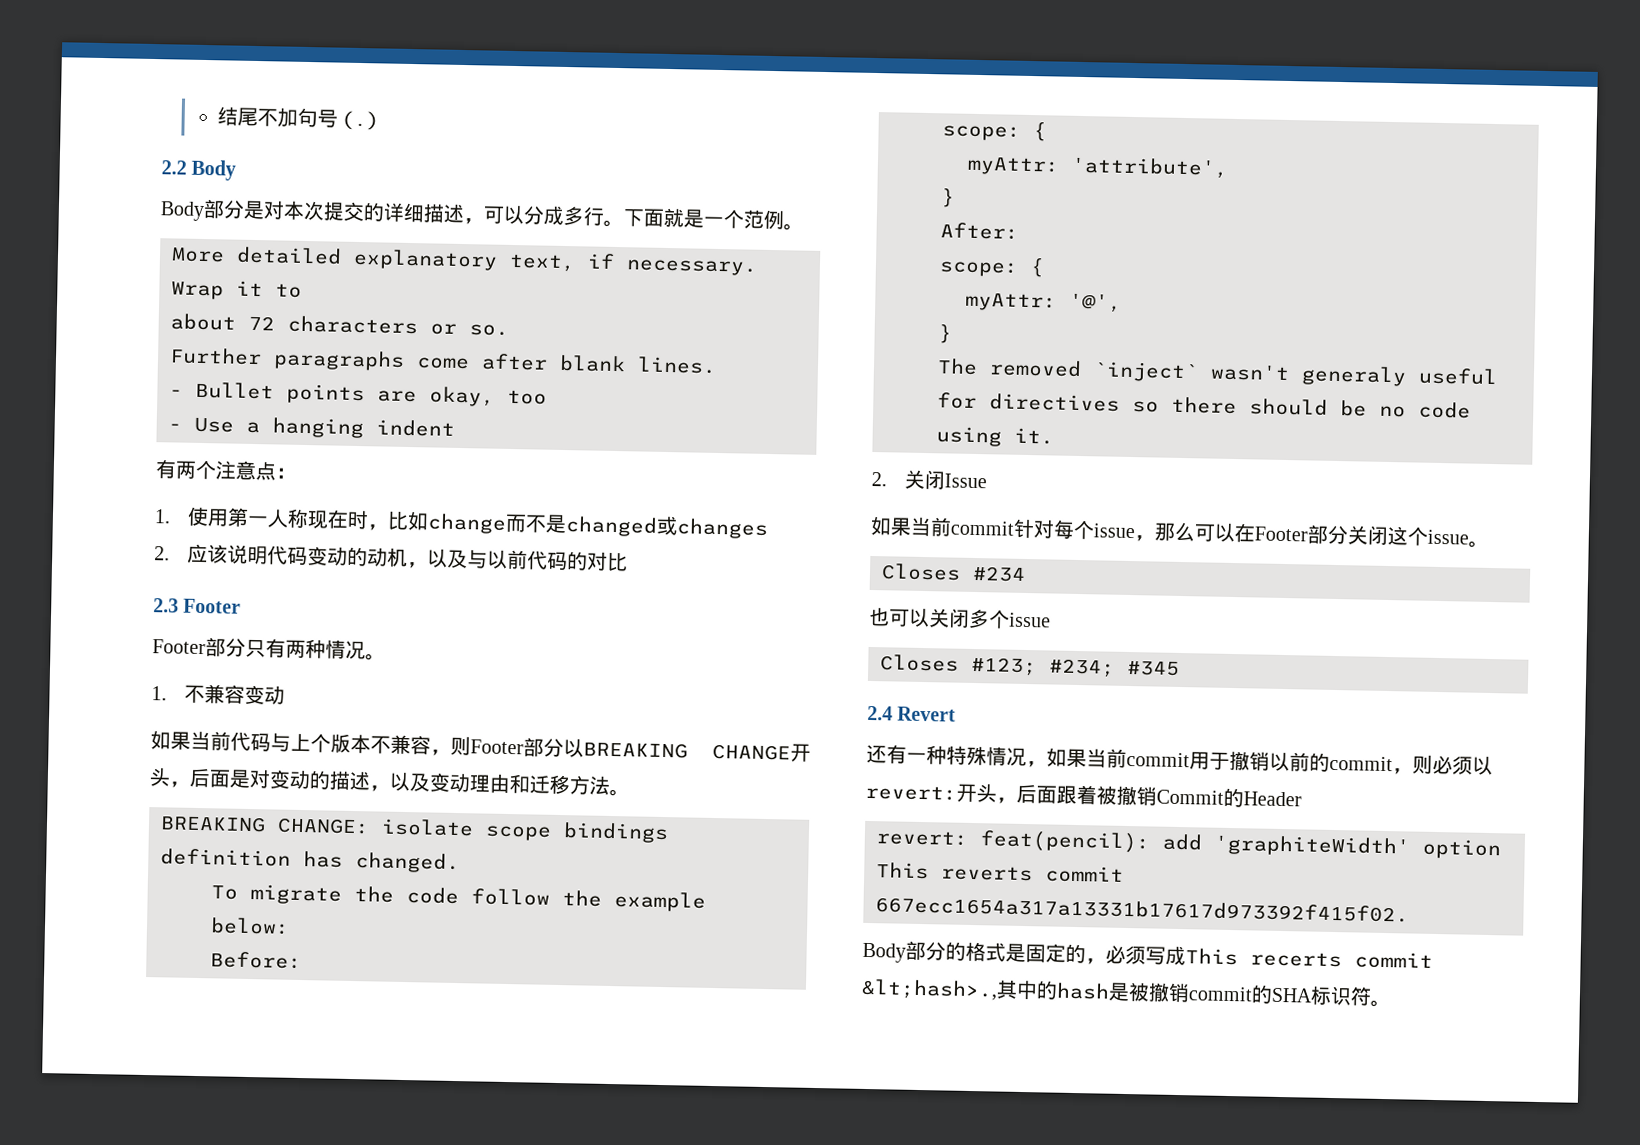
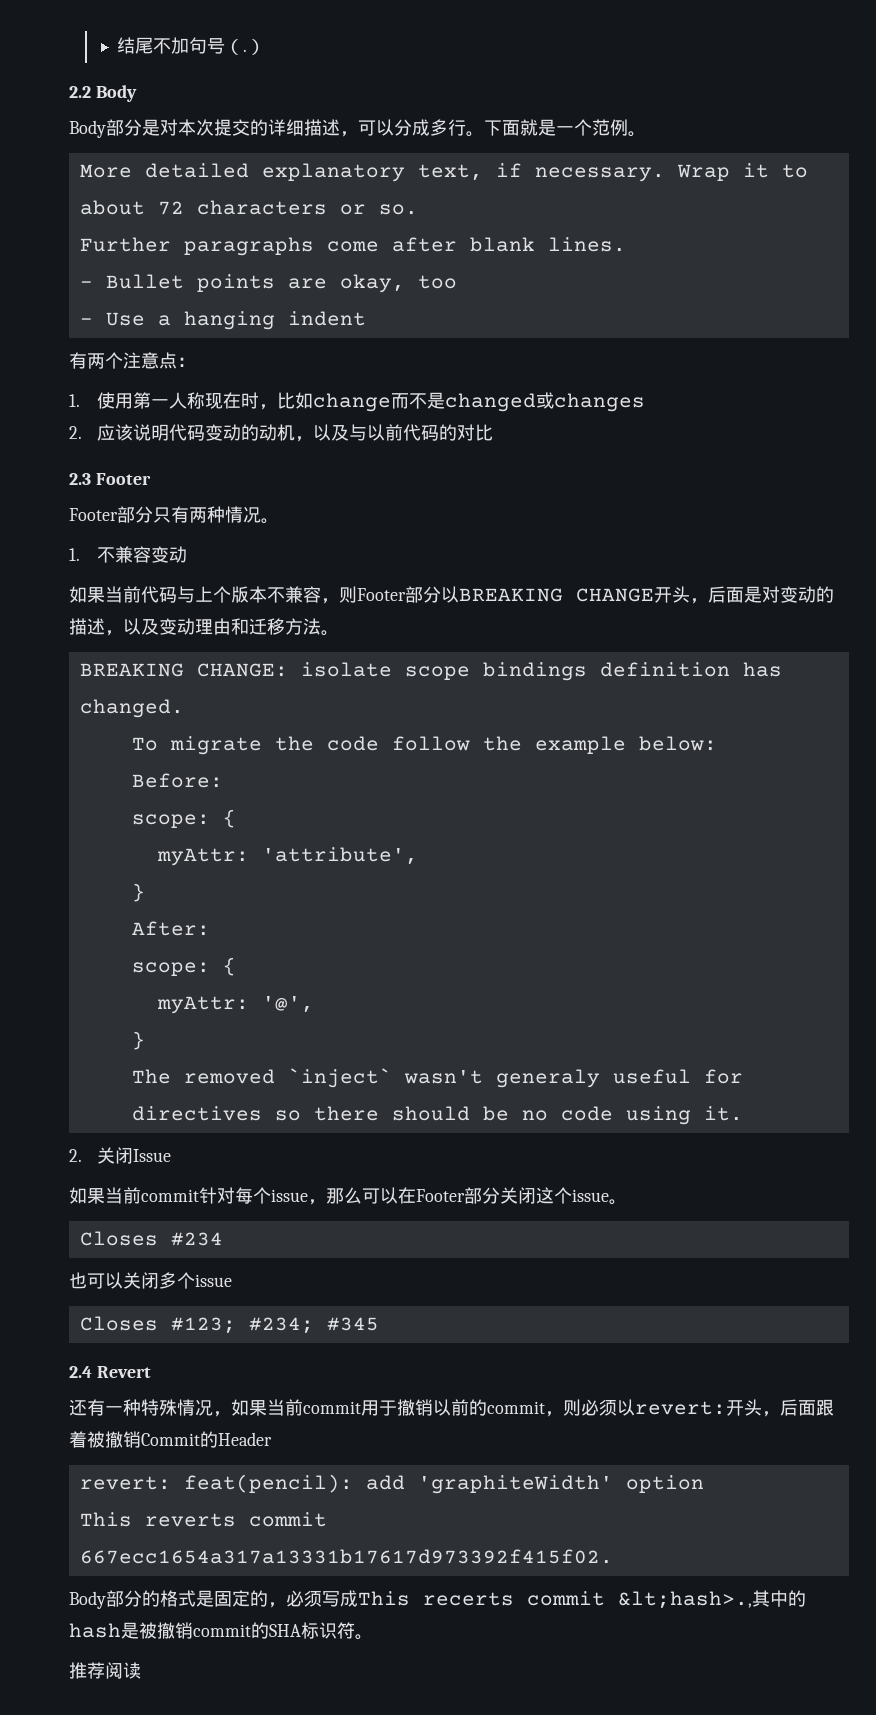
+ 推荐阅读

